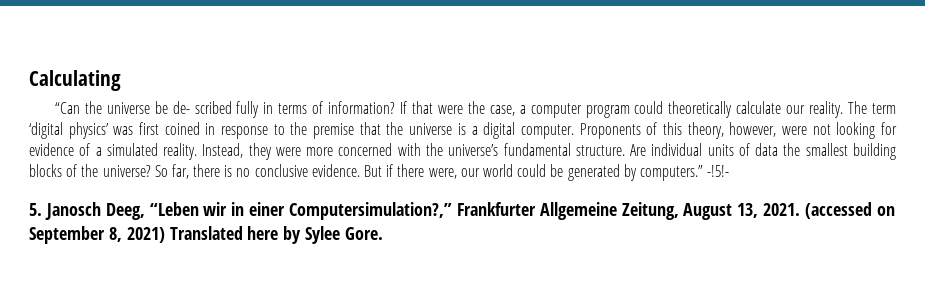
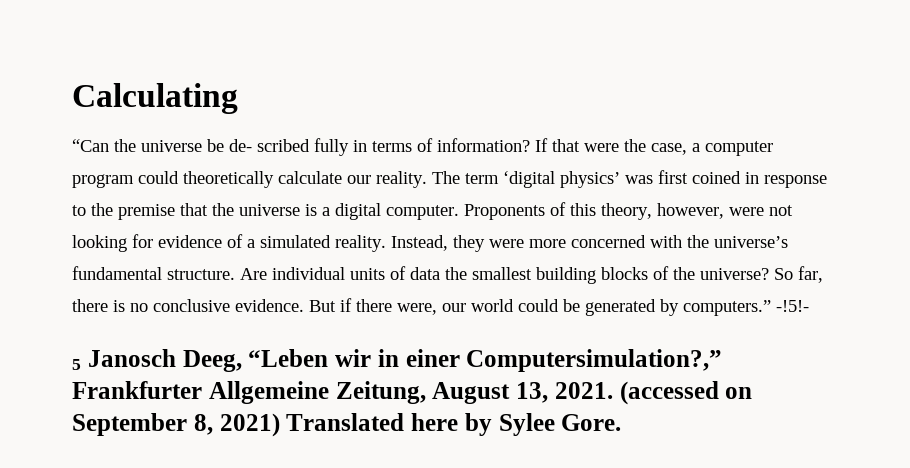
- 5. Janosch Deeg, “Leben wir in einer Computersimulation?,” Frankfurter Allgemeine Zeitung, August 13, 2021.
+ 5 Janosch Deeg, “Leben wir in einer Computersimulation?,” Frankfurter Allgemeine Zeitung, August 13, 2021.

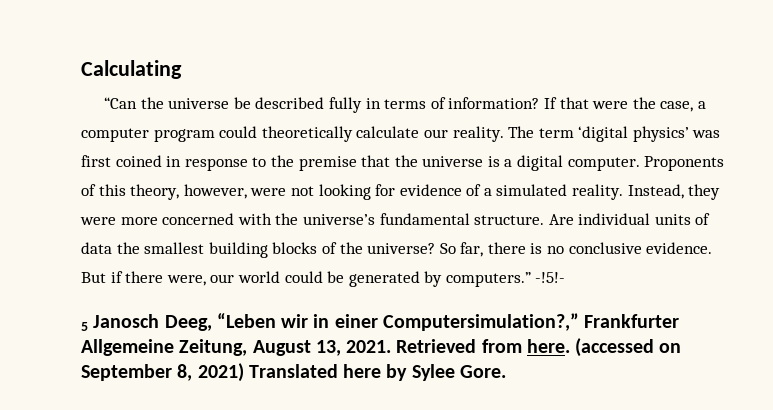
- “Can the universe be de- scribed fully in terms of information?
+ “Can the universe be described fully in terms of information?
+ Retrieved from here.

